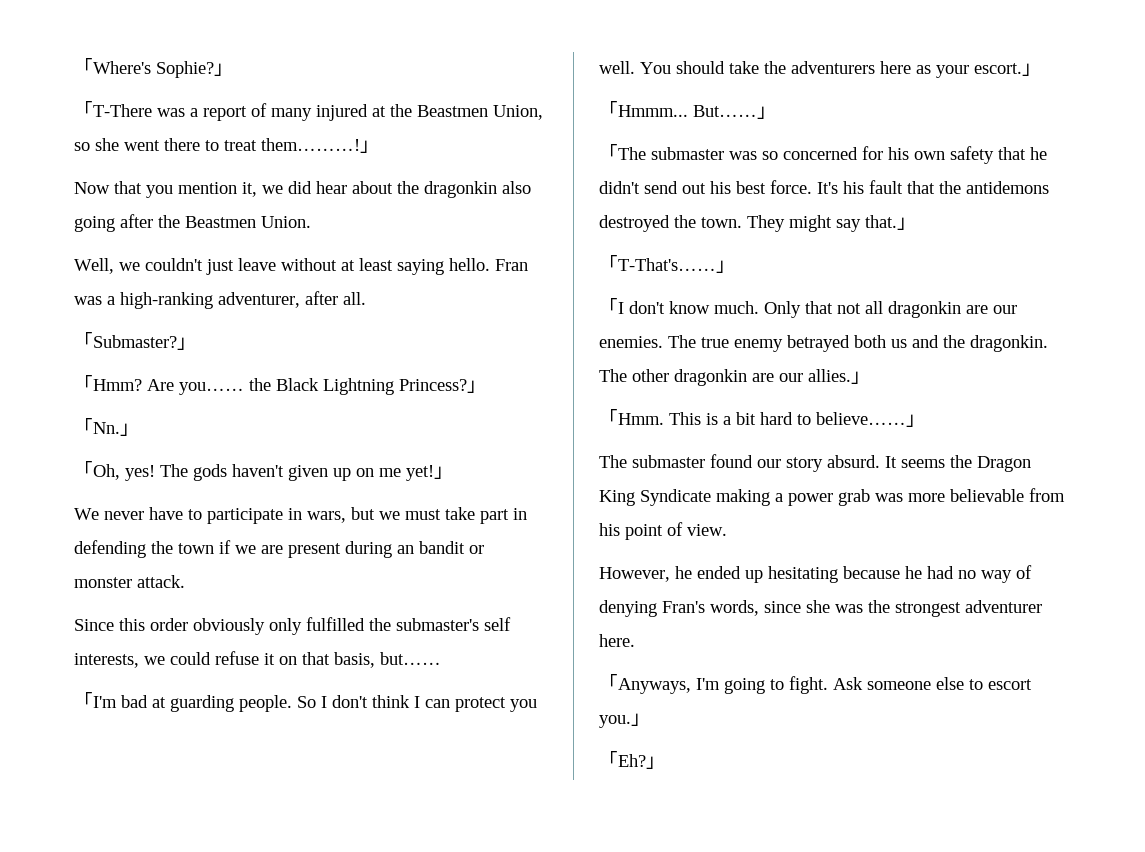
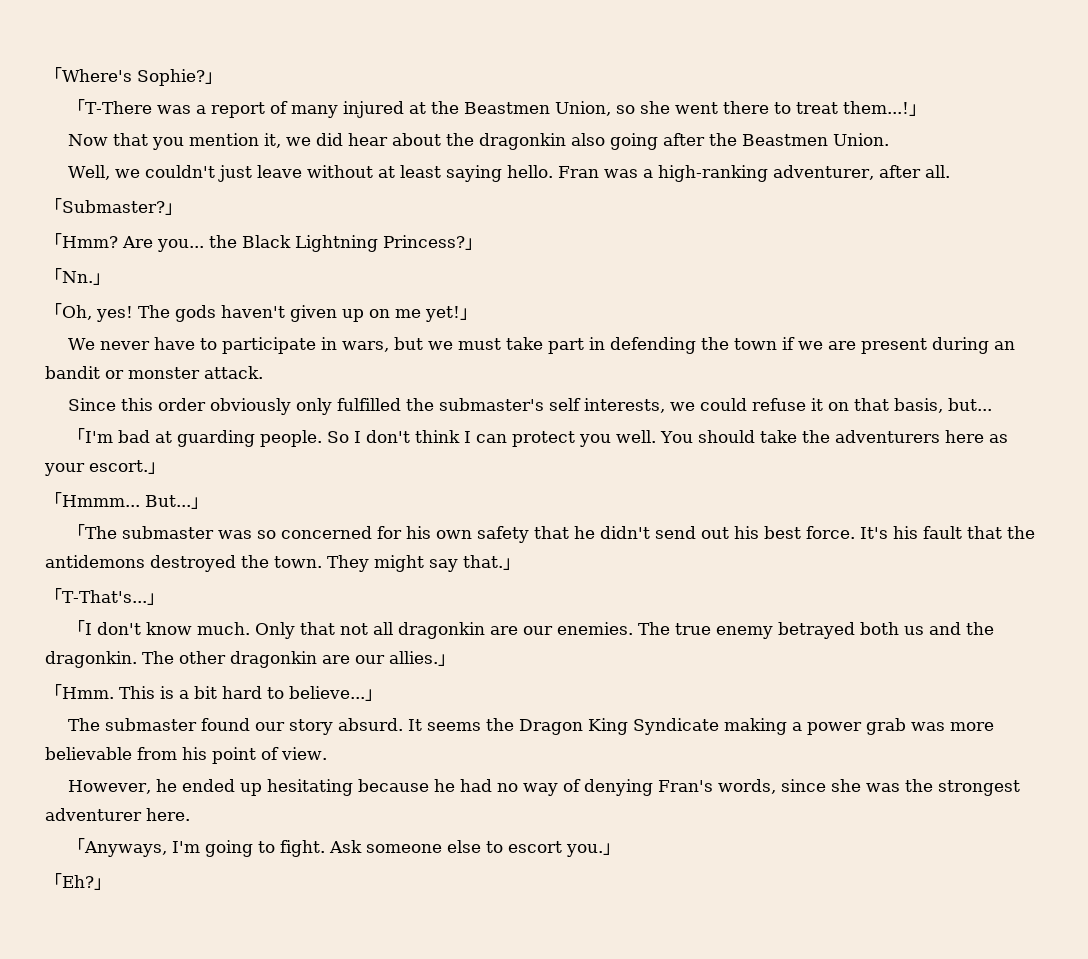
- 「T-There was a report of many injured at the Beastmen Union, so she went there to treat them………!」
+ 「T-There was a report of many injured at the Beastmen Union, so she went there to treat them...!」
- Are you…… the Black Lightning Princess?」
+ Are you... the Black Lightning Princess?」
- Since this order obviously only fulfilled the submaster's self interests, we could refuse it on that basis, but……
+ Since this order obviously only fulfilled the submaster's self interests, we could refuse it on that basis, but...
- But……」
+ But...」
- 「T-That's……」
+ 「T-That's...」
- 「Hmm. This is a bit hard to believe……」
+ 「Hmm. This is a bit hard to believe...」

